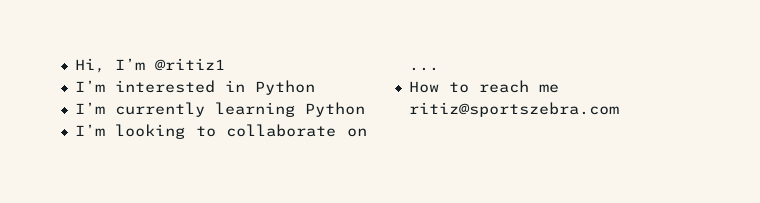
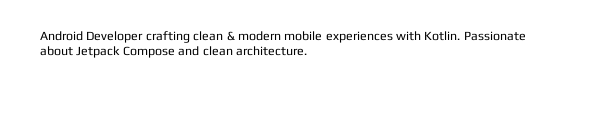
- Hi, I’m @ritiz1
- I’m interested in Python
- I’m currently learning Python
- I’m looking to collaborate on ...
- How to reach me ritiz@sportszebra.com
+ Android Developer crafting clean & modern mobile experiences with Kotlin. Passionate about Jetpack Compose and clean architecture.

